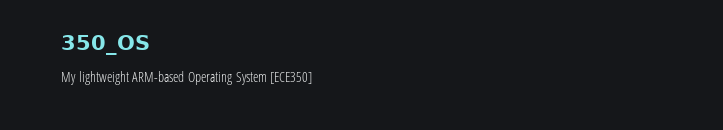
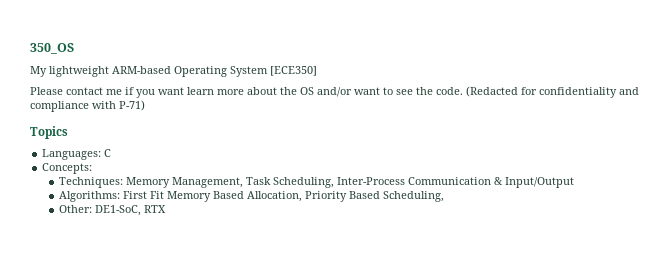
+ Please contact me if you want learn more about the OS and/or want to see the code. (Redacted for confidentiality and compliance with P-71)
+ Topics
+ Languages: C
+ Concepts:
+ Techniques: Memory Management, Task Scheduling, Inter-Process Communication & Input/Output
+ Algorithms: First Fit Memory Based Allocation, Priority Based Scheduling,
+ Other: DE1-SoC, RTX

